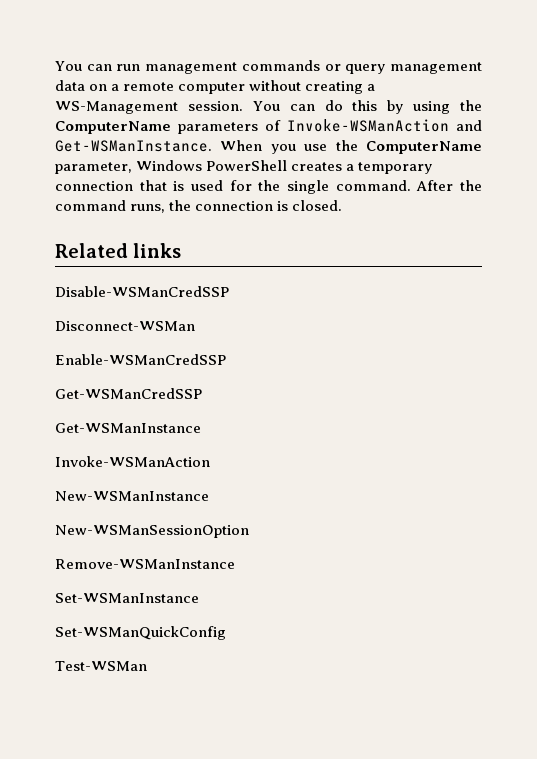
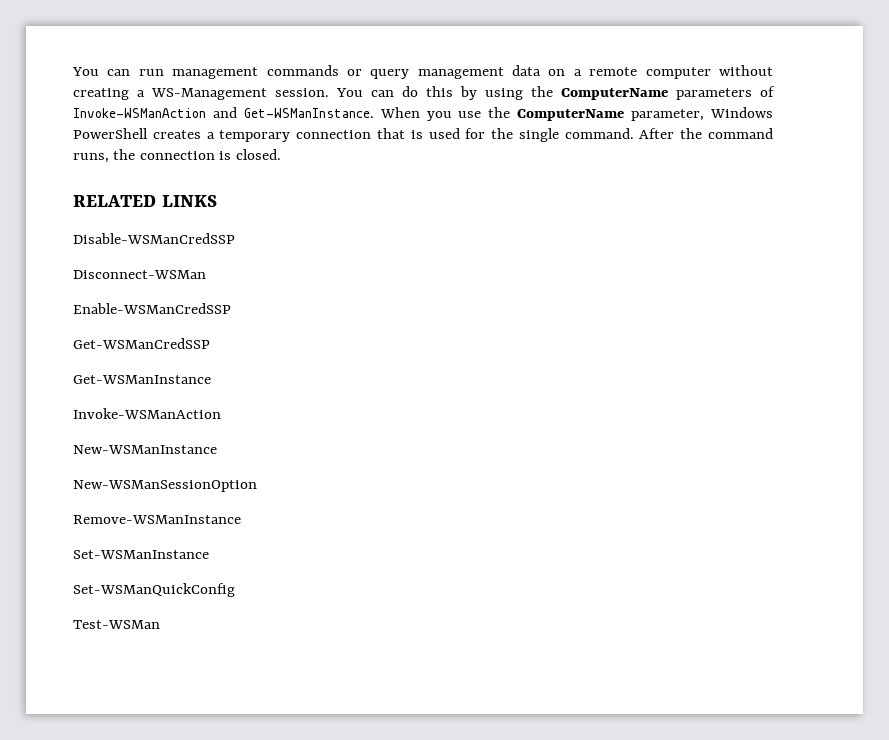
- Related links
+ RELATED LINKS

